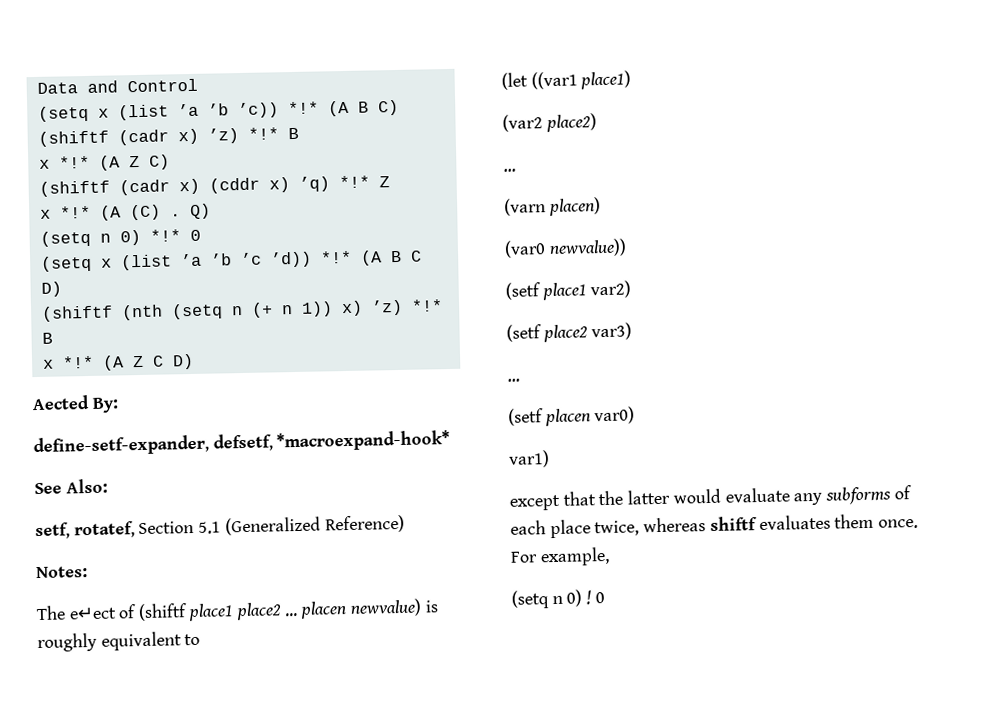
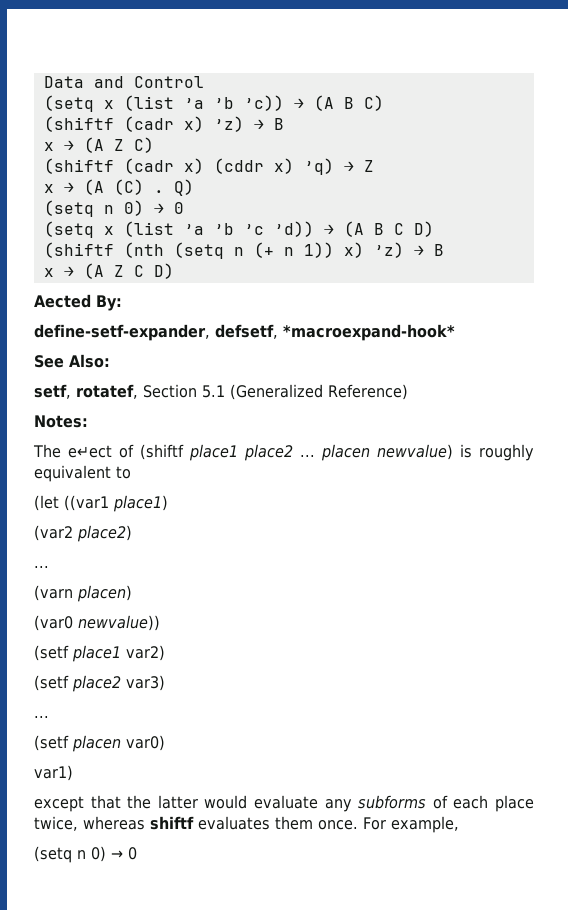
- (setq x (list ’a ’b ’c)) *!* (A B C)
+ (setq x (list ’a ’b ’c)) → (A B C)
- (shiftf (cadr x) ’z) *!* B
- x *!* (A Z C)
+ (shiftf (cadr x) ’z) → B
+ x → (A Z C)
- (shiftf (cadr x) (cddr x) ’q) *!* Z
+ (shiftf (cadr x) (cddr x) ’q) → Z
- x *!* (A (C) .
+ x → (A (C) .
  Q)
- (setq n 0) *!* 0
+ (setq n 0) → 0
- (setq x (list ’a ’b ’c ’d)) *!* (A B C D)
+ (setq x (list ’a ’b ’c ’d)) → (A B C D)
- (shiftf (nth (setq n (+ n 1)) x) ’z) *!* B
- x *!* (A Z C D)
+ (shiftf (nth (setq n (+ n 1)) x) ’z) → B
+ x → (A Z C D)
  For example,
- (setq n 0) ! 0
+ (setq n 0) → 0

